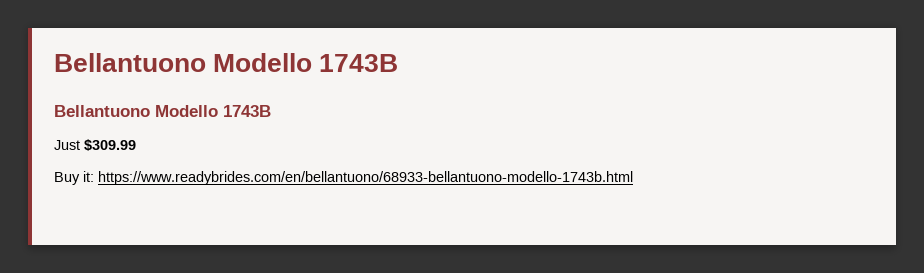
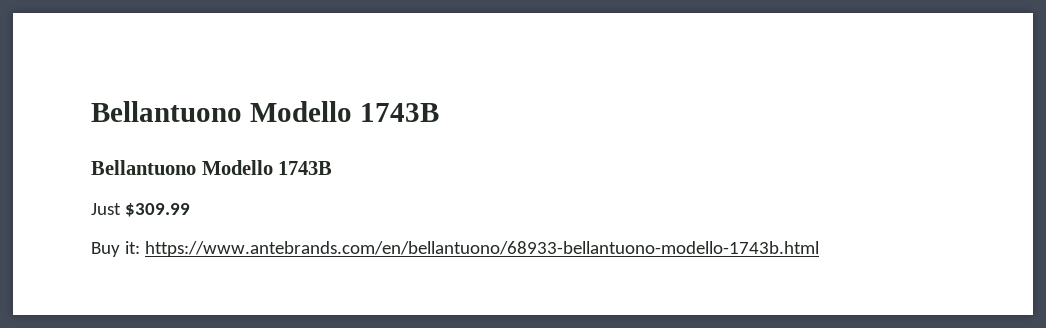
- Buy it: https://www.readybrides.com/en/bellantuono/68933-bellantuono-modello-1743b.html
+ Buy it: https://www.antebrands.com/en/bellantuono/68933-bellantuono-modello-1743b.html

